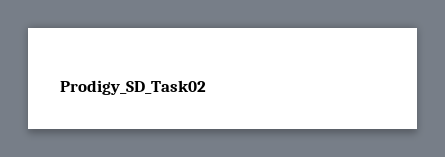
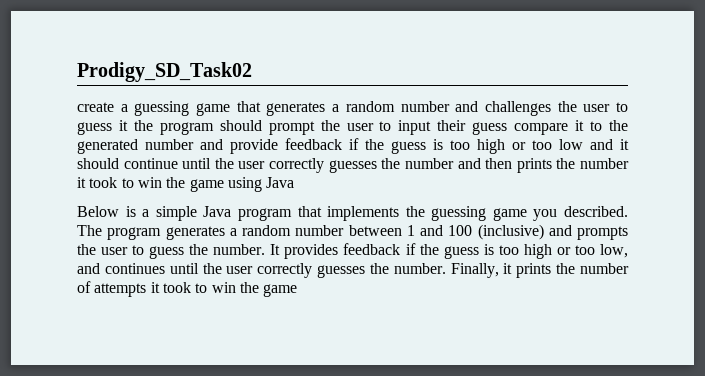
+ create a guessing game that generates a random number and challenges the user to guess it the program should prompt the user to input their guess compare it to the generated number and provide feedback if the guess is too high or too low and it should continue until the user correctly guesses the number and then prints the number it took to win the game using Java
+ Below is a simple Java program that implements the guessing game you described. The program generates a random number between 1 and 100 (inclusive) and prompts the user to guess the number. It provides feedback if the guess is too high or too low, and continues until the user correctly guesses the number. Finally, it prints the number of attempts it took to win the game

